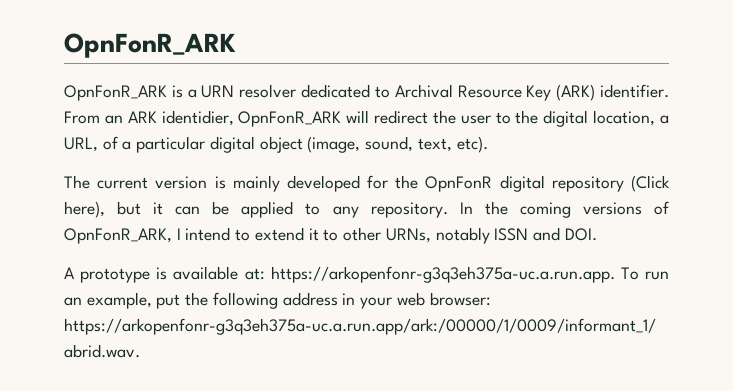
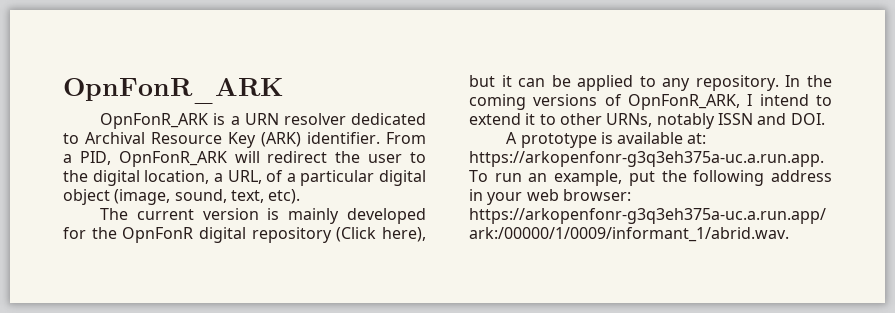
- From an ARK identidier, OpnFonR_ARK will redirect the user to the digital location, a URL, of a particular digital object (image, sound, text, etc).
+ From a PID, OpnFonR_ARK will redirect the user to the digital location, a URL, of a particular digital object (image, sound, text, etc).

